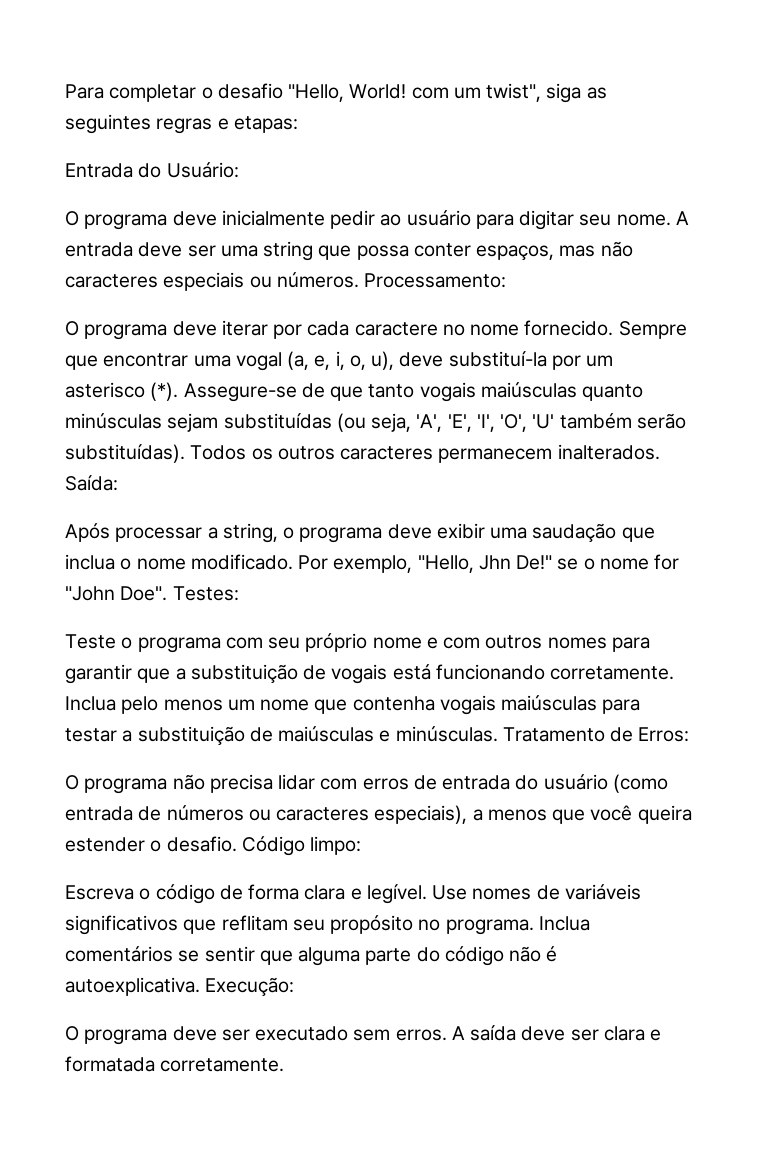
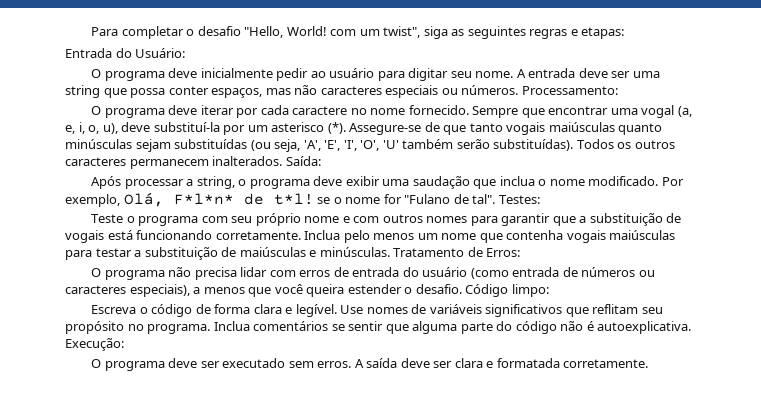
- Por exemplo, "Hello, Jhn De!" se o nome for "John Doe".
+ Por exemplo, Olá, F*l*n* de t*l! se o nome for "Fulano de tal".

